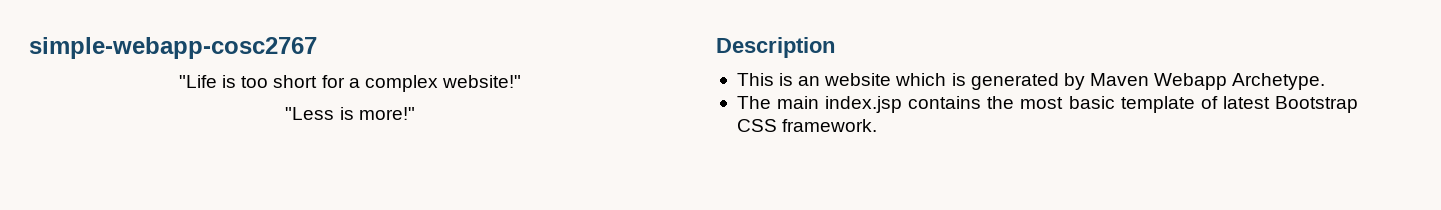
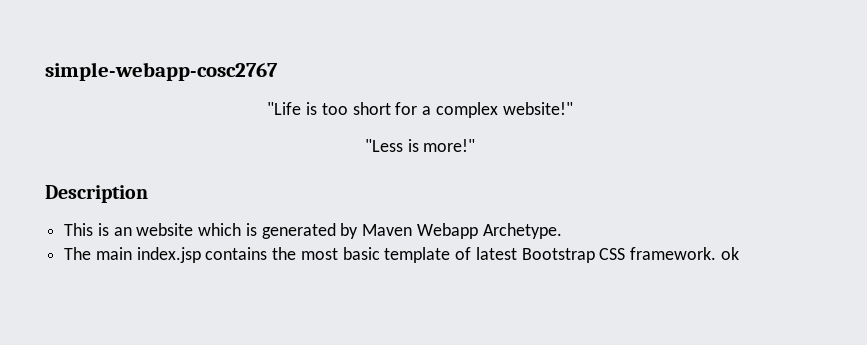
- The main index.jsp contains the most basic template of latest Bootstrap CSS framework.
+ The main index.jsp contains the most basic template of latest Bootstrap CSS framework. ok

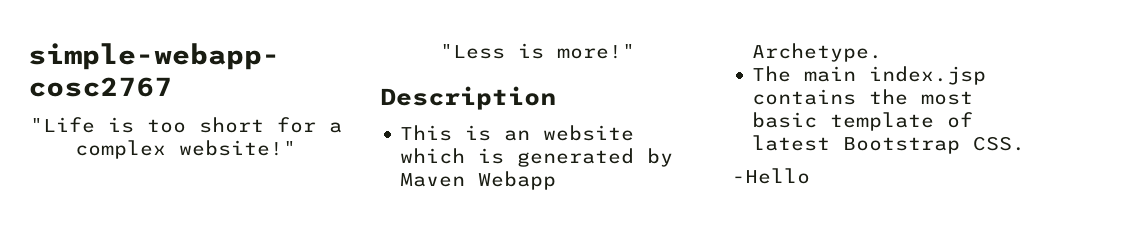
- The main index.jsp contains the most basic template of latest Bootstrap CSS framework. ok
+ The main index.jsp contains the most basic template of latest Bootstrap CSS.
+ -Hello

